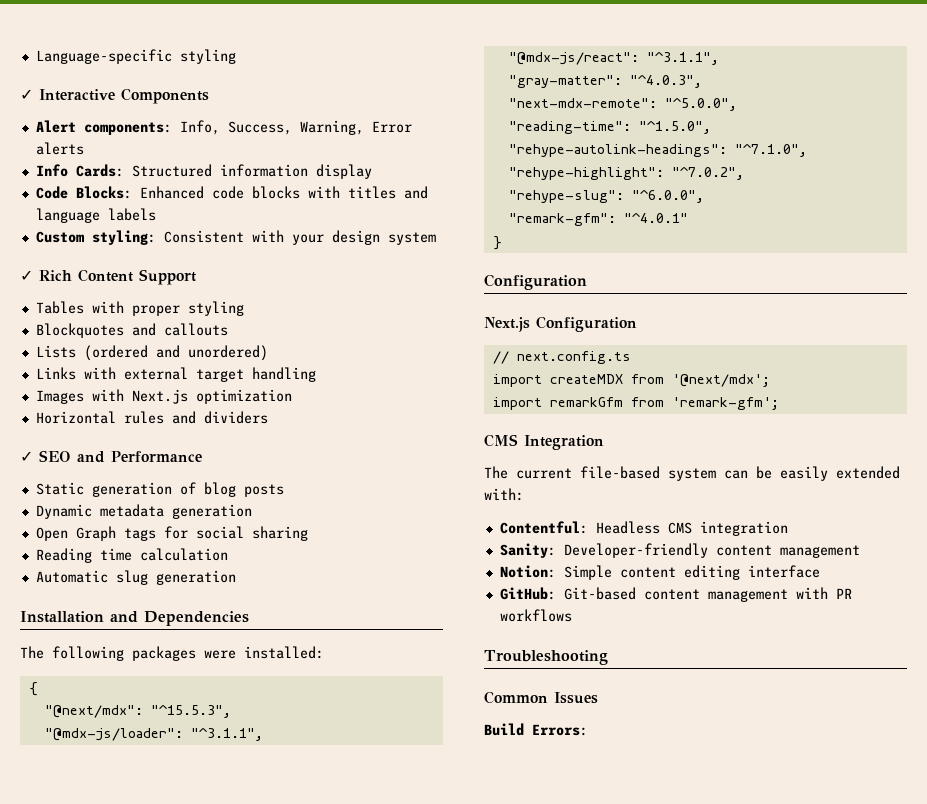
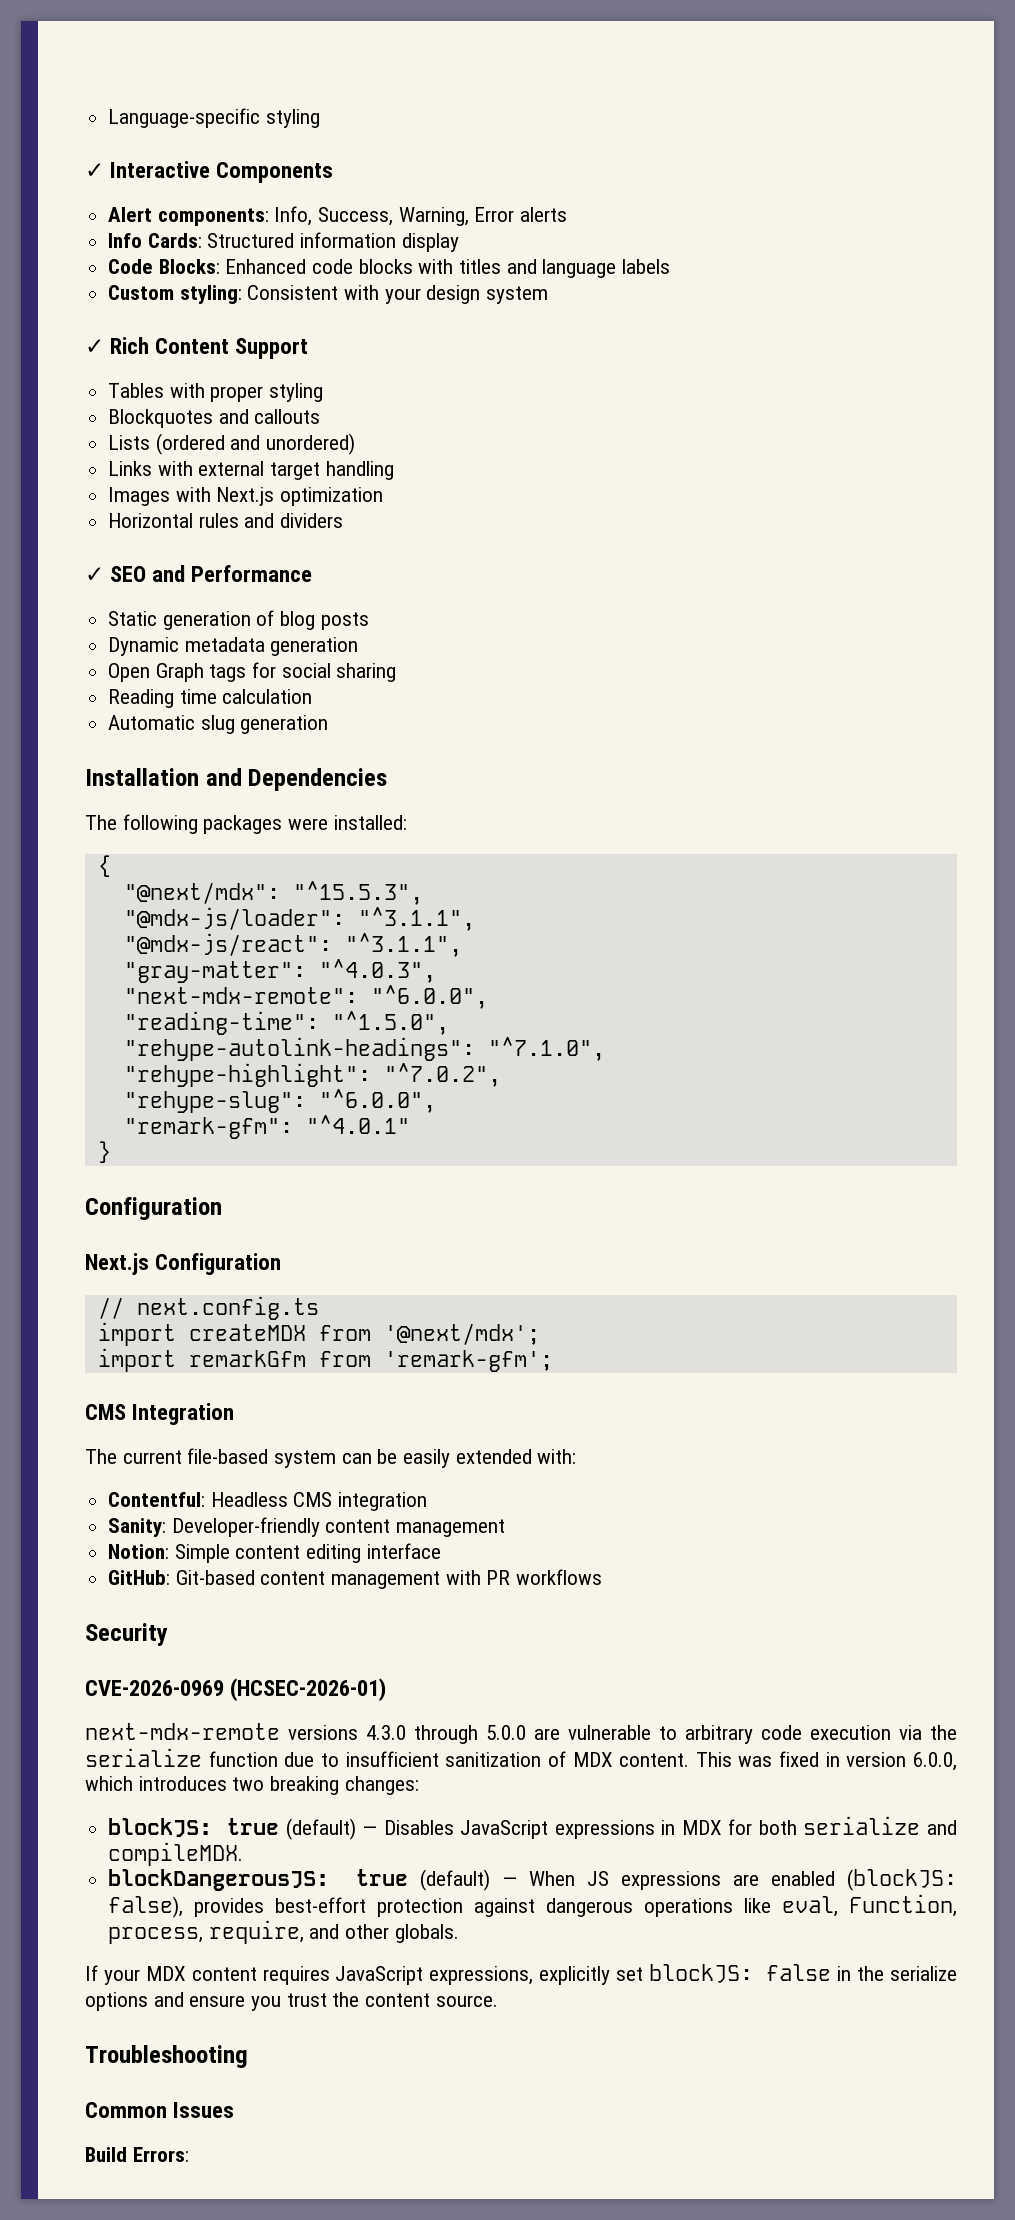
- "next-mdx-remote": "^5.0.0",
+ "next-mdx-remote": "^6.0.0",
+ Security
+ CVE-2026-0969 (HCSEC-2026-01)
+ next-mdx-remote versions 4.3.0 through 5.0.0 are vulnerable to arbitrary code execution via the serialize function due to insufficient sanitization of MDX content. This was fixed in version 6.0.0, which introduces two breaking changes:
+ blockJS: true (default) — Disables JavaScript expressions in MDX for both serialize and compileMDX.
+ blockDangerousJS: true (default) — When JS expressions are enabled (blockJS: false), provides best-effort protection against dangerous operations like eval, Function, process, require, and other globals.
+ If your MDX content requires JavaScript expressions, explicitly set blockJS: false in the serialize options and ensure you trust the content source.

